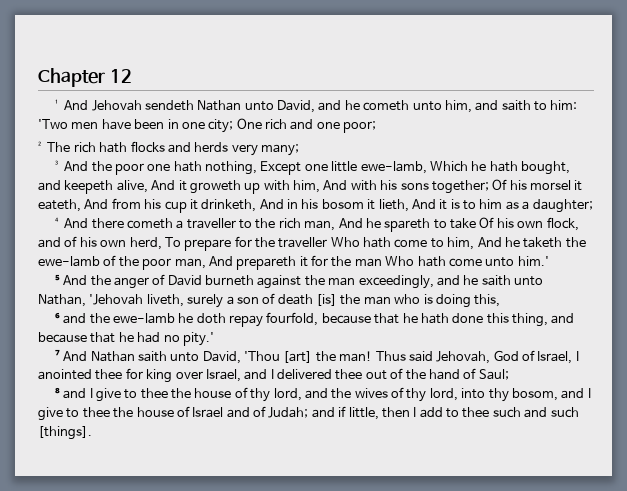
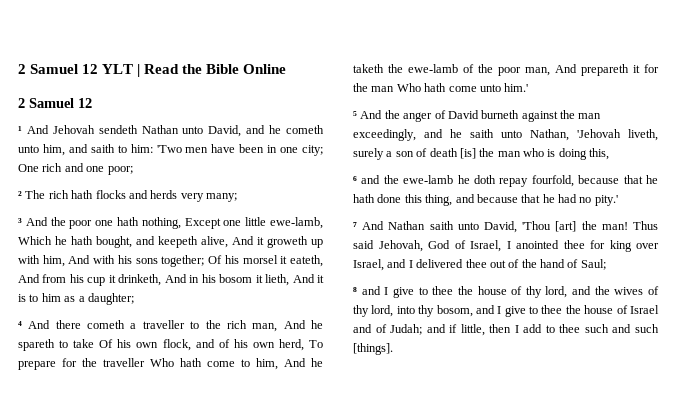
- Chapter 12
+ 2 Samuel 12 YLT | Read the Bible Online
+ 2 Samuel 12

